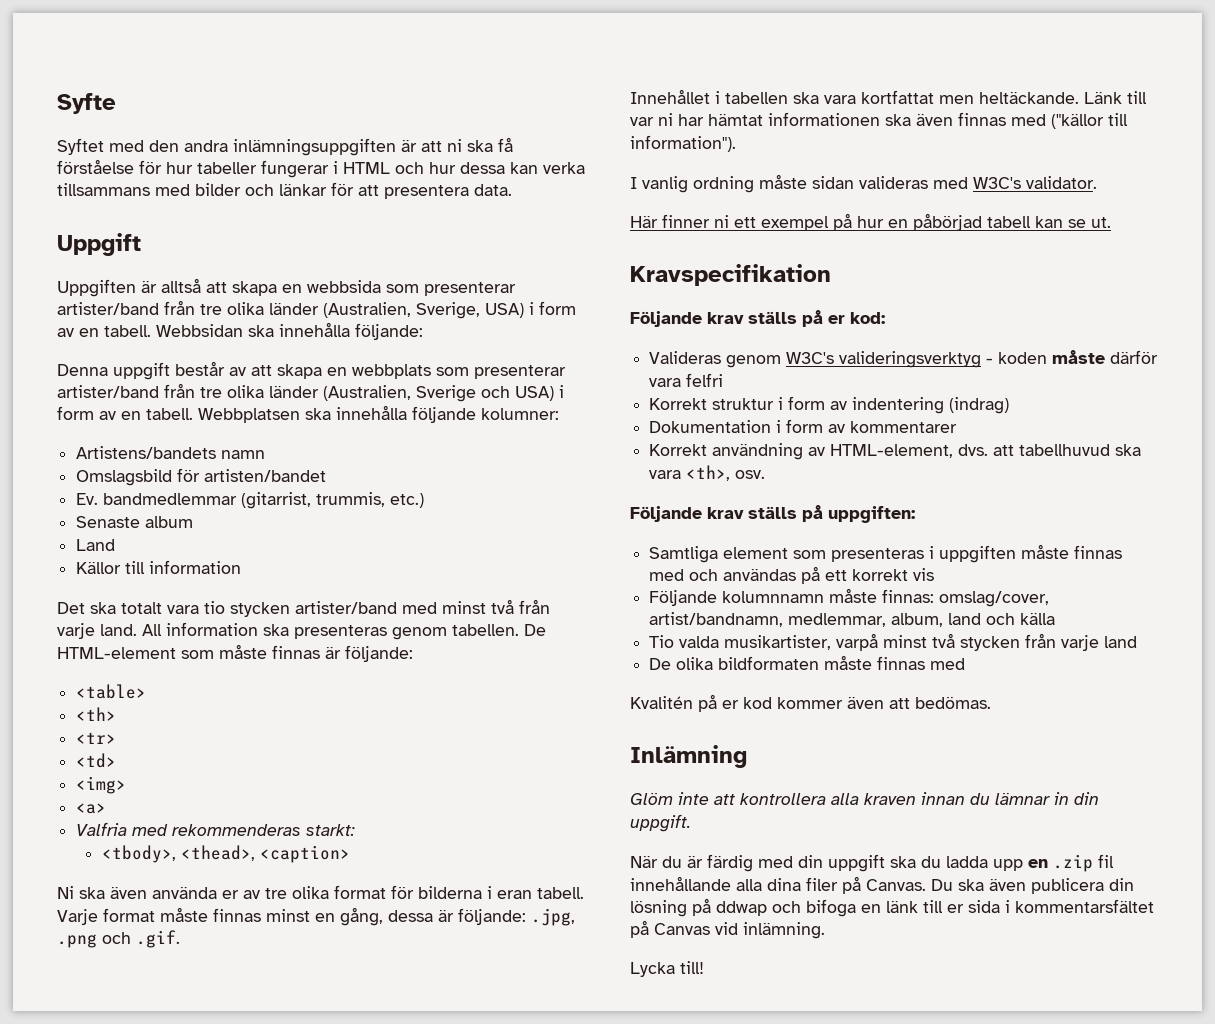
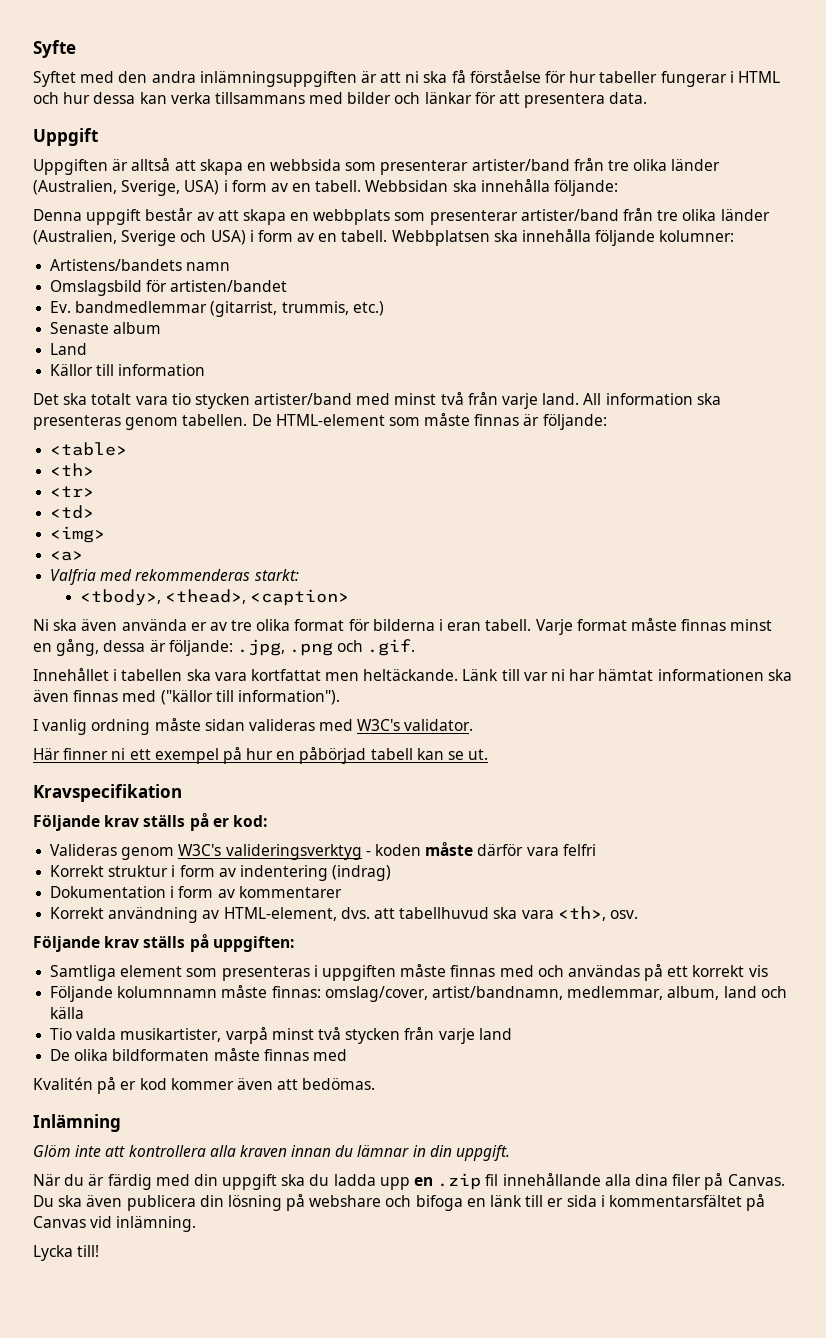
- Du ska även publicera din lösning på ddwap och bifoga en länk till er sida i kommentarsfältet på Canvas vid inlämning.
+ Du ska även publicera din lösning på webshare och bifoga en länk till er sida i kommentarsfältet på Canvas vid inlämning.

